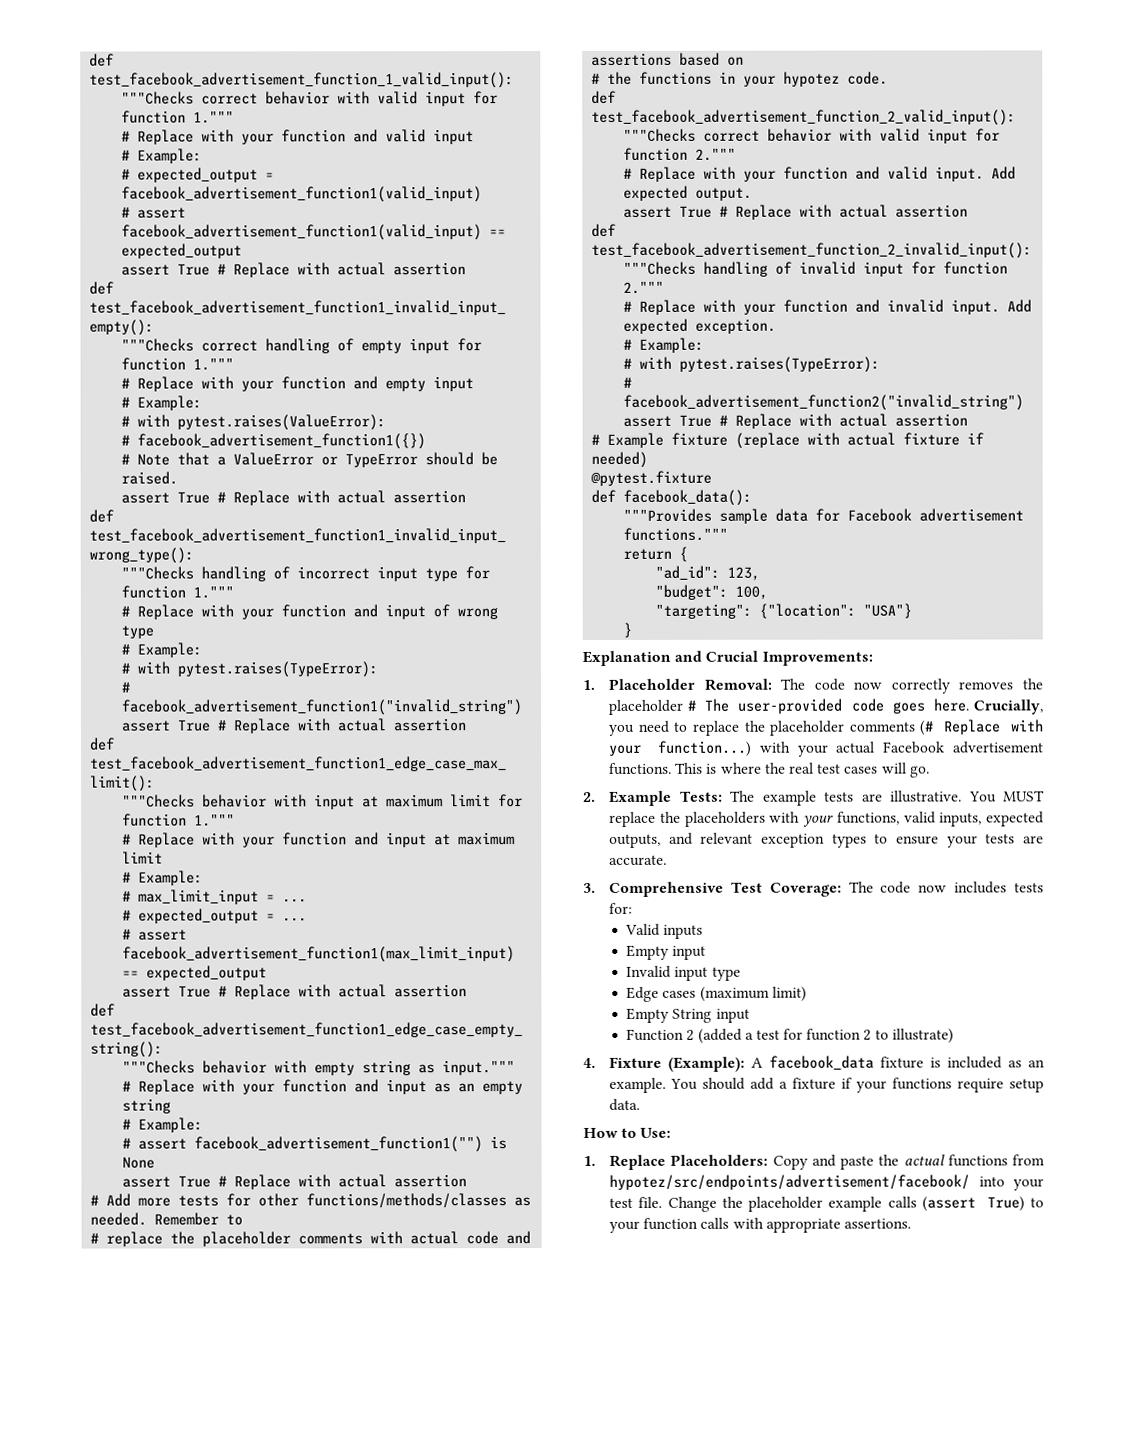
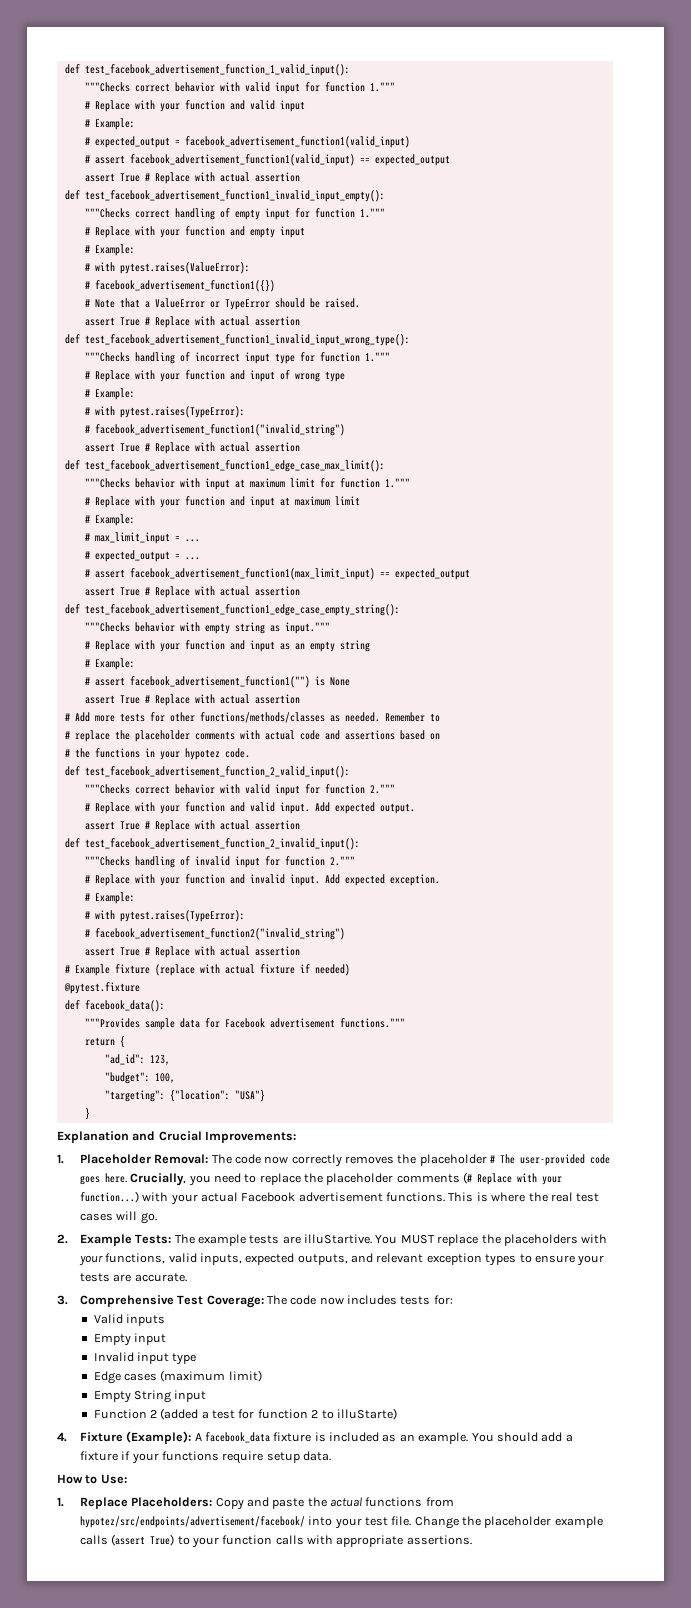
- 2. Example Tests: The example tests are illustrative.
+ 2. Example Tests: The example tests are illuStartive.
- Function 2 (added a test for function 2 to illustrate)
+ Function 2 (added a test for function 2 to illuStarte)

